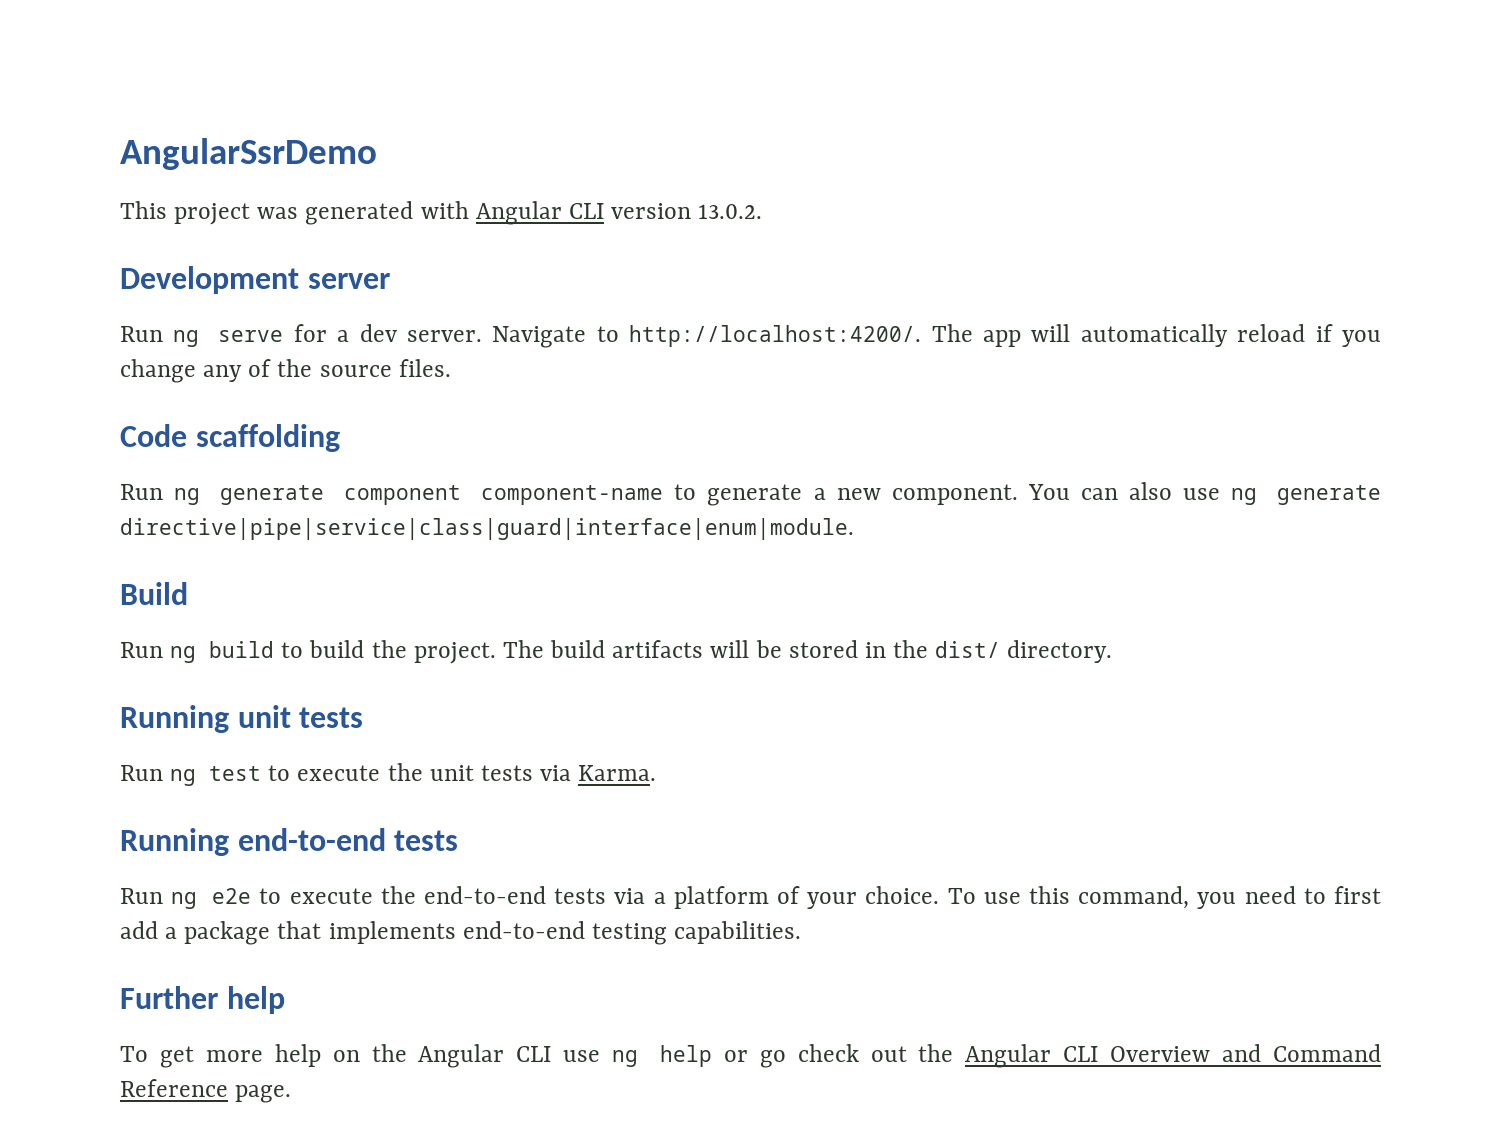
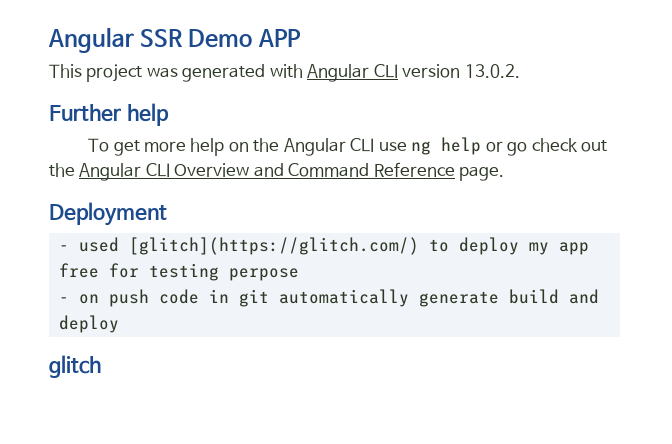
- AngularSsrDemo
+ Angular SSR Demo APP
- Development server
- Run ng serve for a dev server. Navigate to http://localhost:4200/. The app will automatically reload if you change any of the source files.
- Code scaffolding
- Run ng generate component component-name to generate a new component. You can also use ng generate directive|pipe|service|class|guard|interface|enum|module.
- Build
- Run ng build to build the project. The build artifacts will be stored in the dist/ directory.
- Running unit tests
- Run ng test to execute the unit tests via Karma.
- Running end-to-end tests
- Run ng e2e to execute the end-to-end tests via a platform of your choice. To use this command, you need to first add a package that implements end-to-end testing capabilities.
+ Deployment
+ - used [glitch](https://glitch.com/) to deploy my app free for testing perpose
+ - on push code in git automatically generate build and deploy
+ glitch

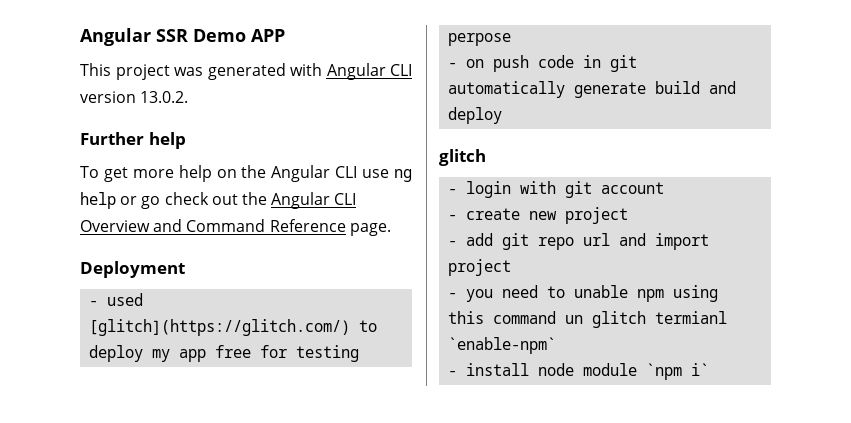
+ - login with git account
+ - create new project
+ - add git repo url and import project
+ - you need to unable npm using this command un glitch termianl `enable-npm`
+ - install node module `npm i`

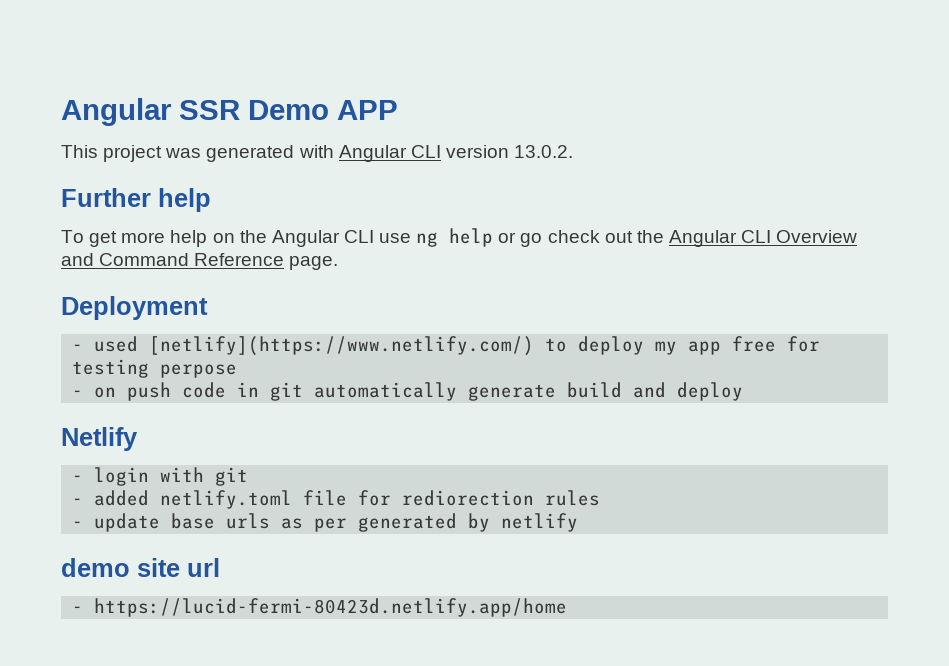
- - used [glitch](https://glitch.com/) to deploy my app free for testing perpose
+ - used [netlify](https://www.netlify.com/) to deploy my app free for testing perpose
  - on push code in git automatically generate build and deploy
- glitch
+ Netlify
- - login with git account
- - create new project
- - add git repo url and import project
- - you need to unable npm using this command un glitch termianl `enable-npm`
- - install node module `npm i`
+ - login with git
+ - added netlify.toml file for rediorection rules
+ - update base urls as per generated by netlify
+ demo site url
+ - https://lucid-fermi-80423d.netlify.app/home

